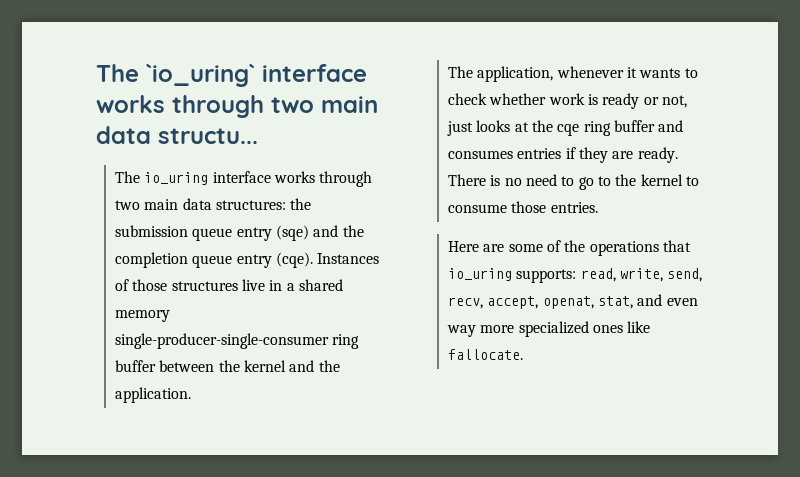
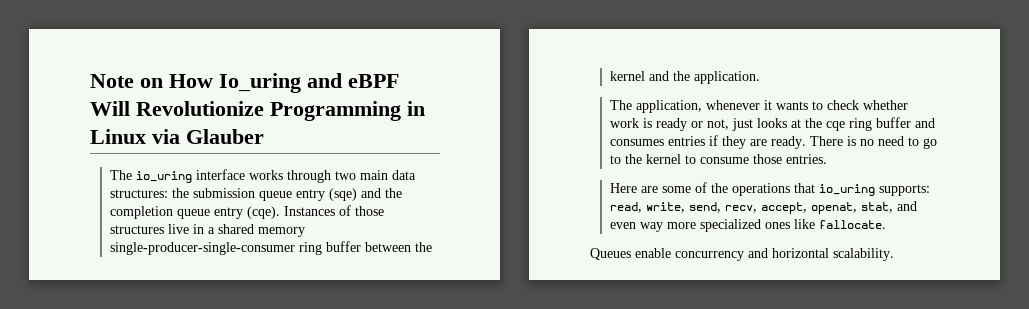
- The `io_uring` interface works through two main data structu...
+ Note on How Io_uring and eBPF Will Revolutionize Programming in Linux via Glauber
+ Queues enable concurrency and horizontal scalability.

